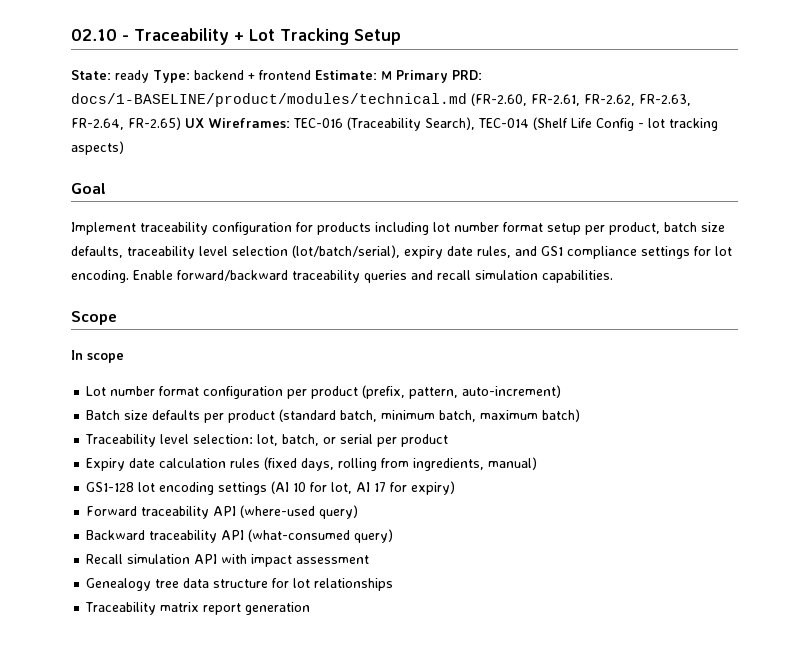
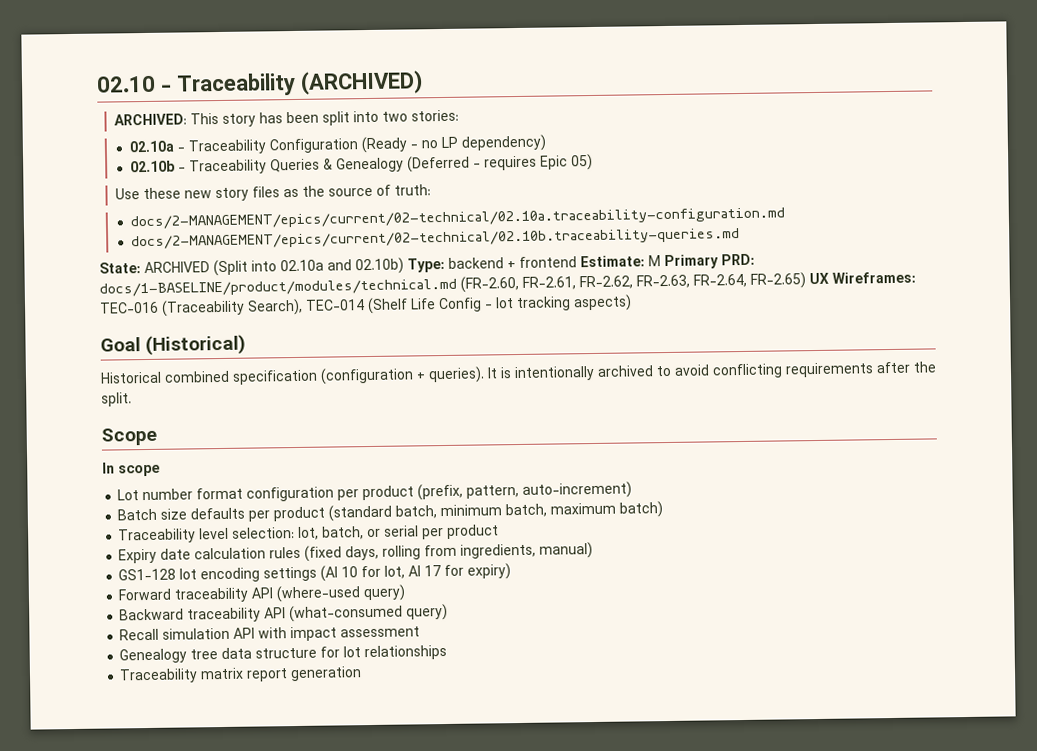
- 02.10 - Traceability + Lot Tracking Setup
- State: ready Type: backend + frontend Estimate: M Primary PRD: docs/1-BASELINE/product/modules/technical.md (FR-2.60, FR-2.61, FR-2.62, FR-2.63, FR-2.64, FR-2.65) UX Wireframes: TEC-016 (Traceability Search), TEC-014 (Shelf Life Config - lot tracking aspects)
+ 02.10 - Traceability (ARCHIVED)
+ ARCHIVED: This story has been split into two stories:
+ 02.10a - Traceability Configuration (Ready - no LP dependency)
+ 02.10b - Traceability Queries & Genealogy (Deferred - requires Epic 05)
+ Use these new story files as the source of truth:
+ docs/2-MANAGEMENT/epics/current/02-technical/02.10a.traceability-configuration.md
+ docs/2-MANAGEMENT/epics/current/02-technical/02.10b.traceability-queries.md
+ State: ARCHIVED (Split into 02.10a and 02.10b) Type: backend + frontend Estimate: M Primary PRD: docs/1-BASELINE/product/modules/technical.md (FR-2.60, FR-2.61, FR-2.62, FR-2.63, FR-2.64, FR-2.65) UX Wireframes: TEC-016 (Traceability Search), TEC-014 (Shelf Life Config - lot tracking aspects)
- Goal
- Implement traceability configuration for products including lot number format setup per product, batch size defaults, traceability level selection (lot/batch/serial), expiry date rules, and GS1 compliance settings for lot encoding. Enable forward/backward traceability queries and recall simulation capabilities.
+ Goal (Historical)
+ Historical combined specification (configuration + queries). It is intentionally archived to avoid conflicting requirements after the split.

